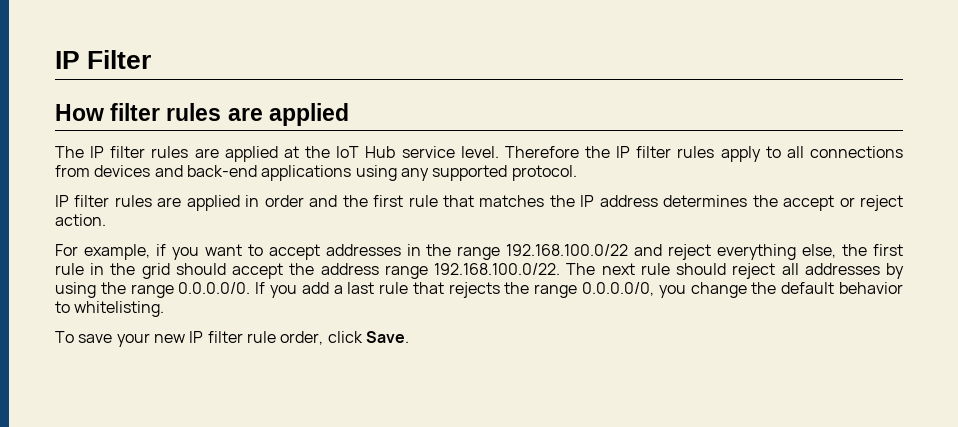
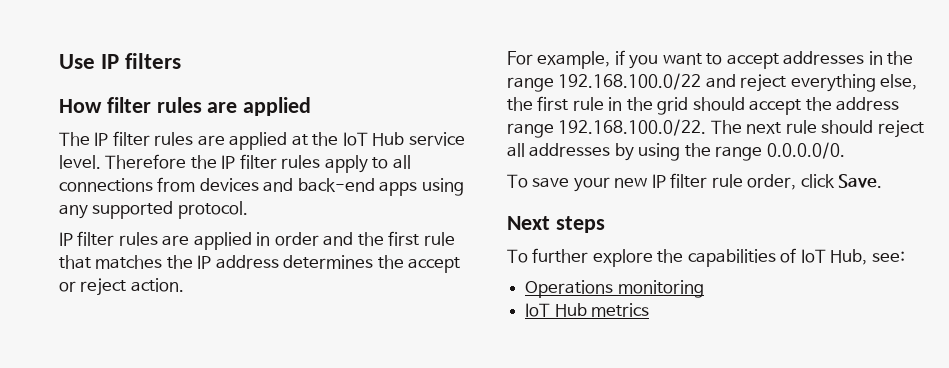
- IP Filter
+ Use IP filters
- Therefore the IP filter rules apply to all connections from devices and back-end applications using any supported protocol.
+ Therefore the IP filter rules apply to all connections from devices and back-end apps using any supported protocol.
- For example, if you want to accept addresses in the range 192.168.100.0/22 and reject everything else, the first rule in the grid should accept the address range 192.168.100.0/22. The next rule should reject all addresses by using the range 0.0.0.0/0. If you add a last rule that rejects the range 0.0.0.0/0, you change the default behavior to whitelisting.
+ For example, if you want to accept addresses in the range 192.168.100.0/22 and reject everything else, the first rule in the grid should accept the address range 192.168.100.0/22. The next rule should reject all addresses by using the range 0.0.0.0/0.
+ Next steps
+ To further explore the capabilities of IoT Hub, see:
+ Operations monitoring
+ IoT Hub metrics

